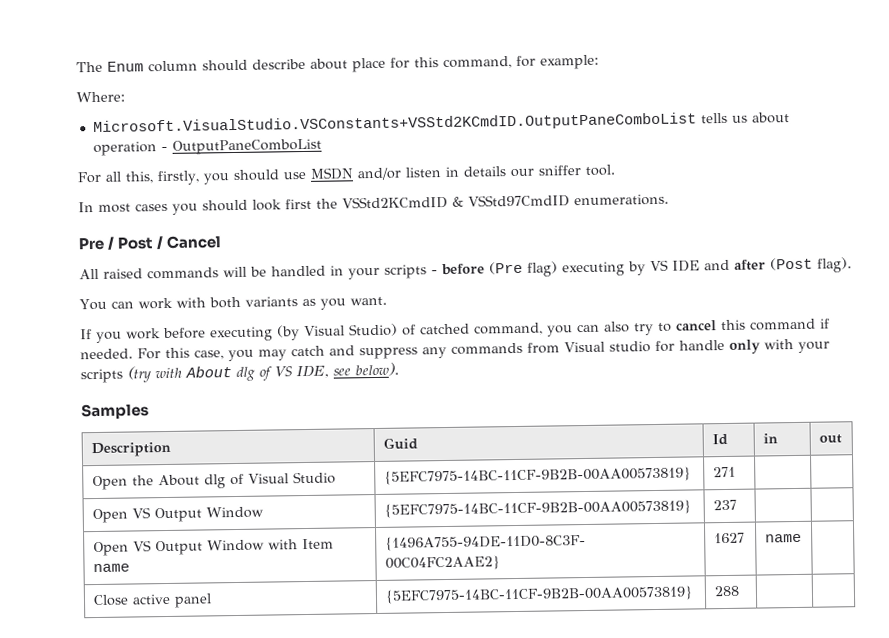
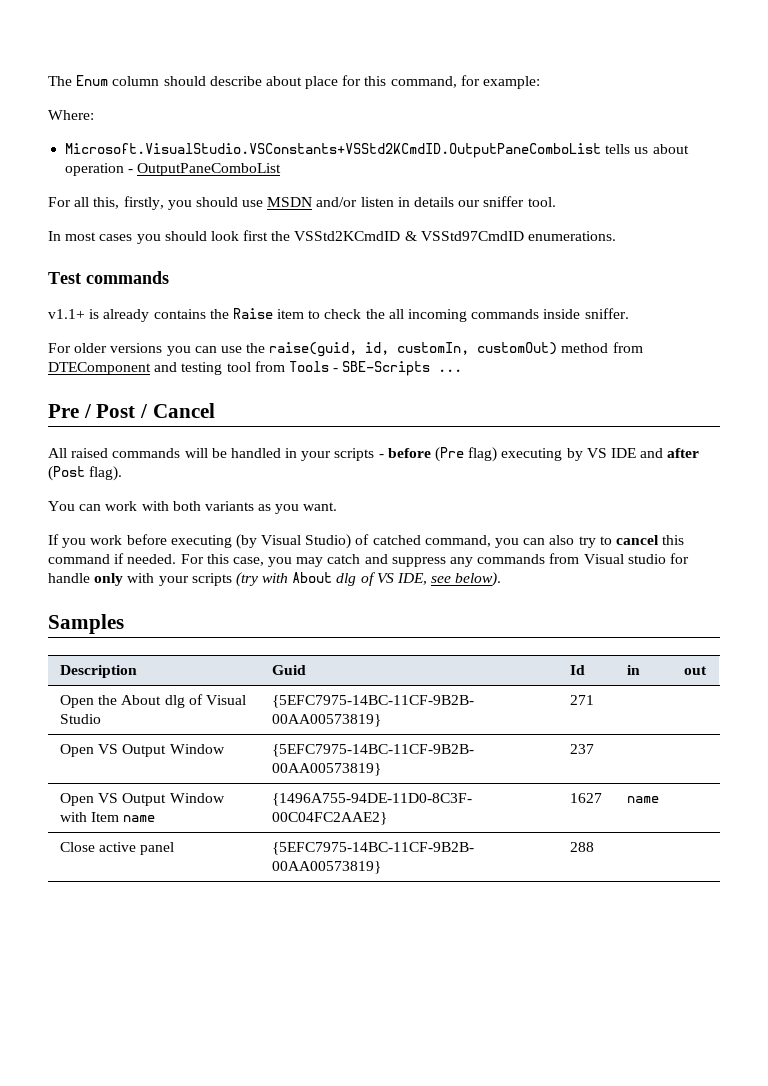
+ Test commands
+ v1.1+ is already contains the Raise item to check the all incoming commands inside sniffer.
+ For older versions you can use the raise(guid, id, customIn, customOut) method from DTEComponent and testing tool from Tools - SBE-Scripts ...

